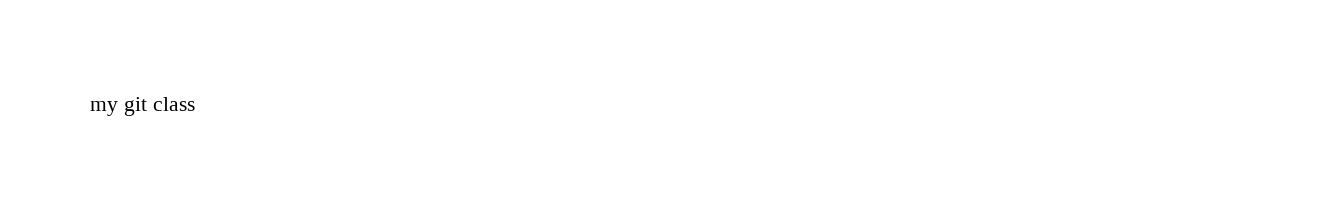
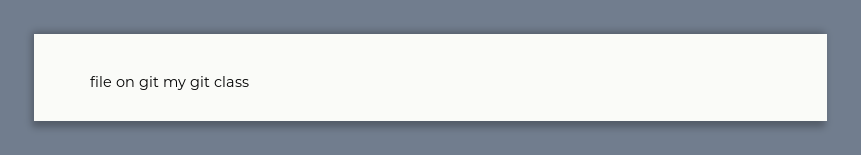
- my git class
+ file on git my git class

